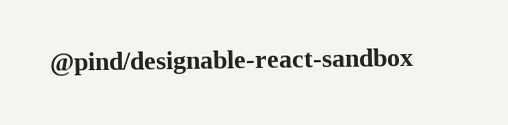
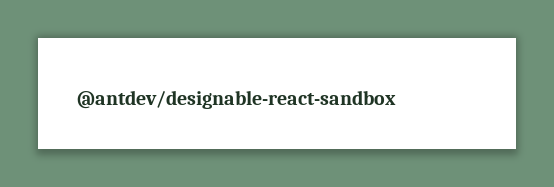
- @pind/designable-react-sandbox
+ @antdev/designable-react-sandbox

